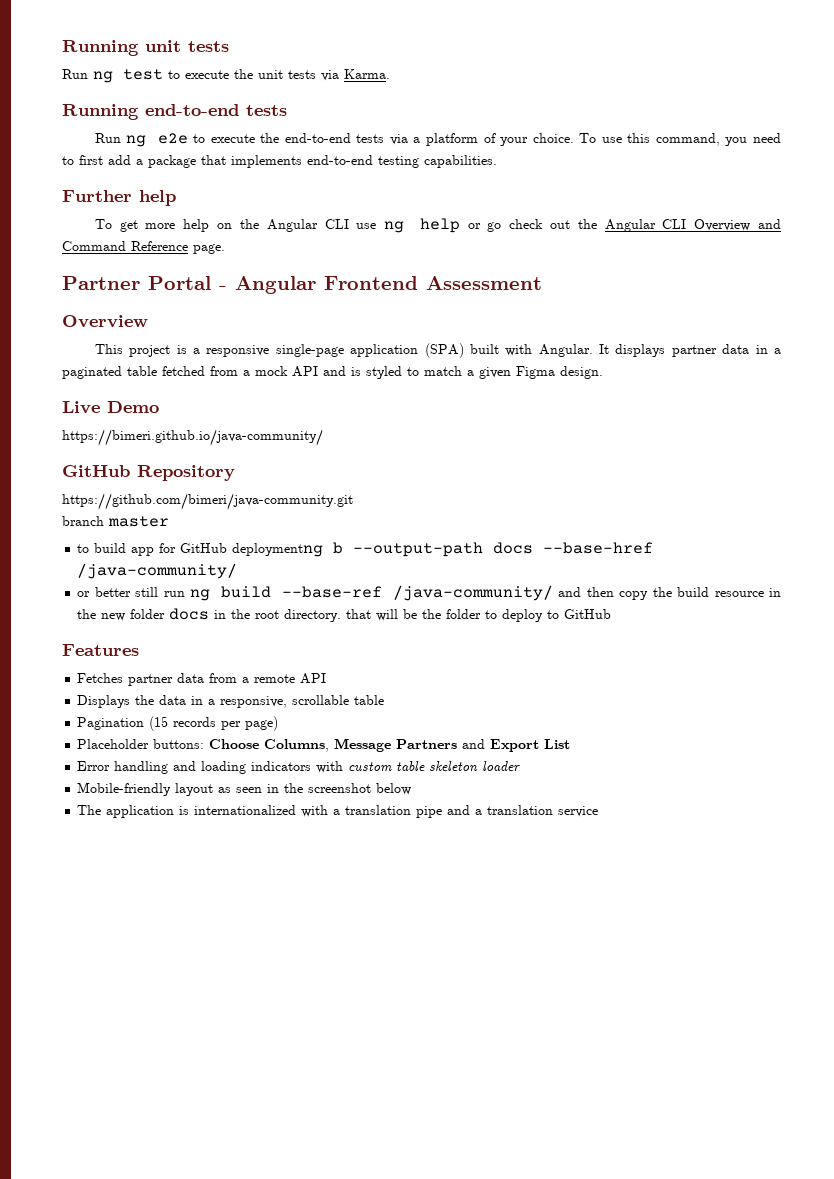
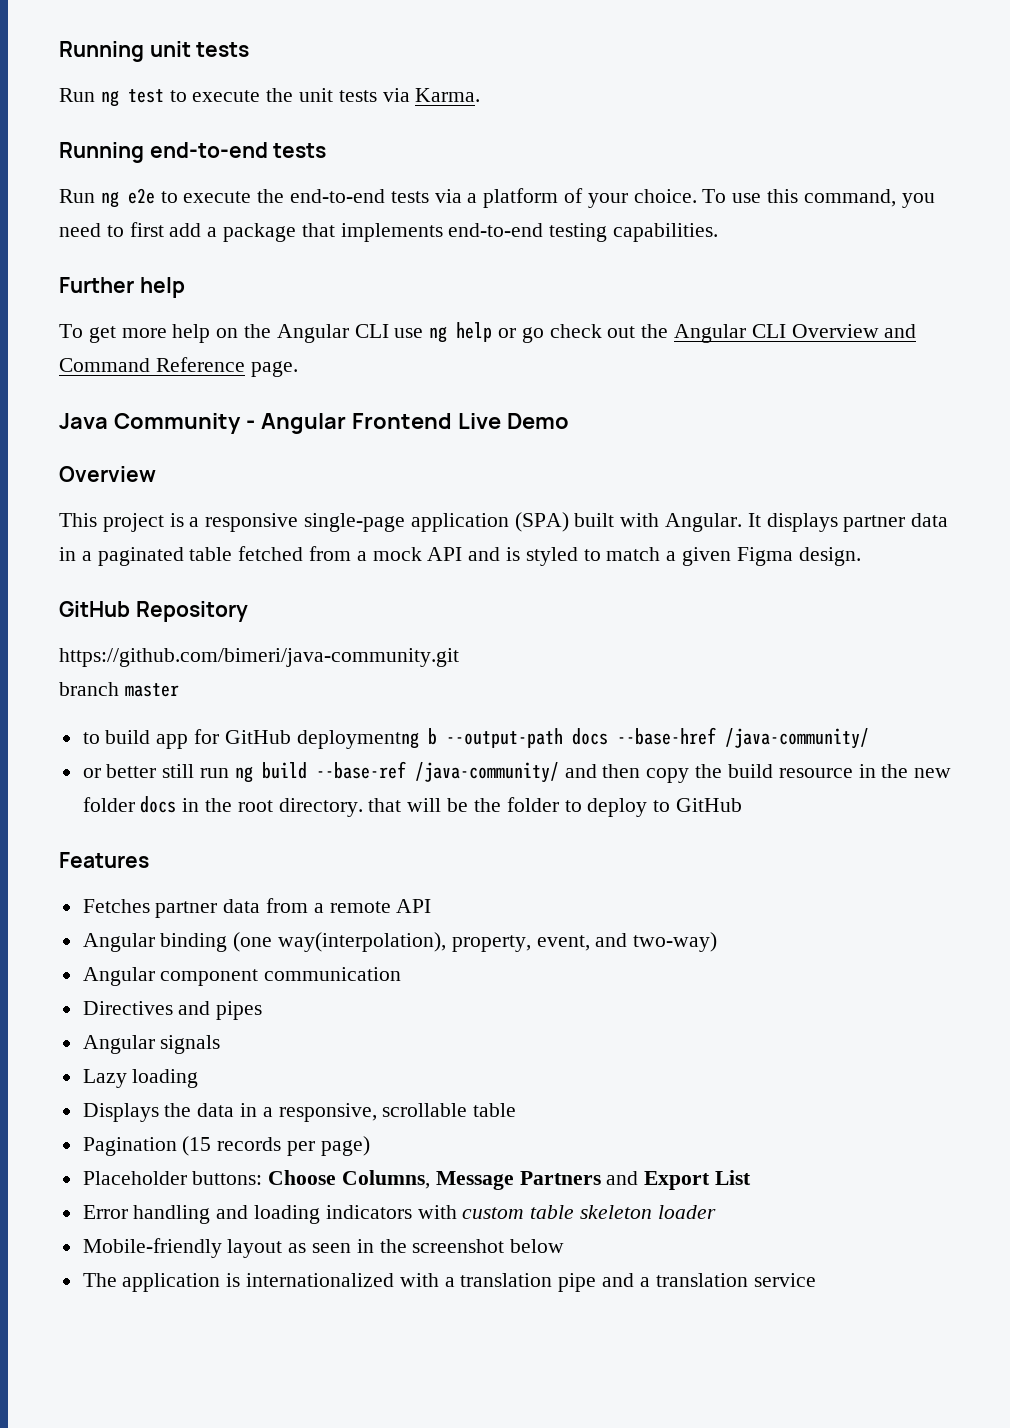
- Partner Portal - Angular Frontend Assessment
+ Java Community - Angular Frontend Live Demo
- Live Demo
- https://bimeri.github.io/java-community/
+ Angular binding (one way(interpolation), property, event, and two-way)
+ Angular component communication
+ Directives and pipes
+ Angular signals
+ Lazy loading

